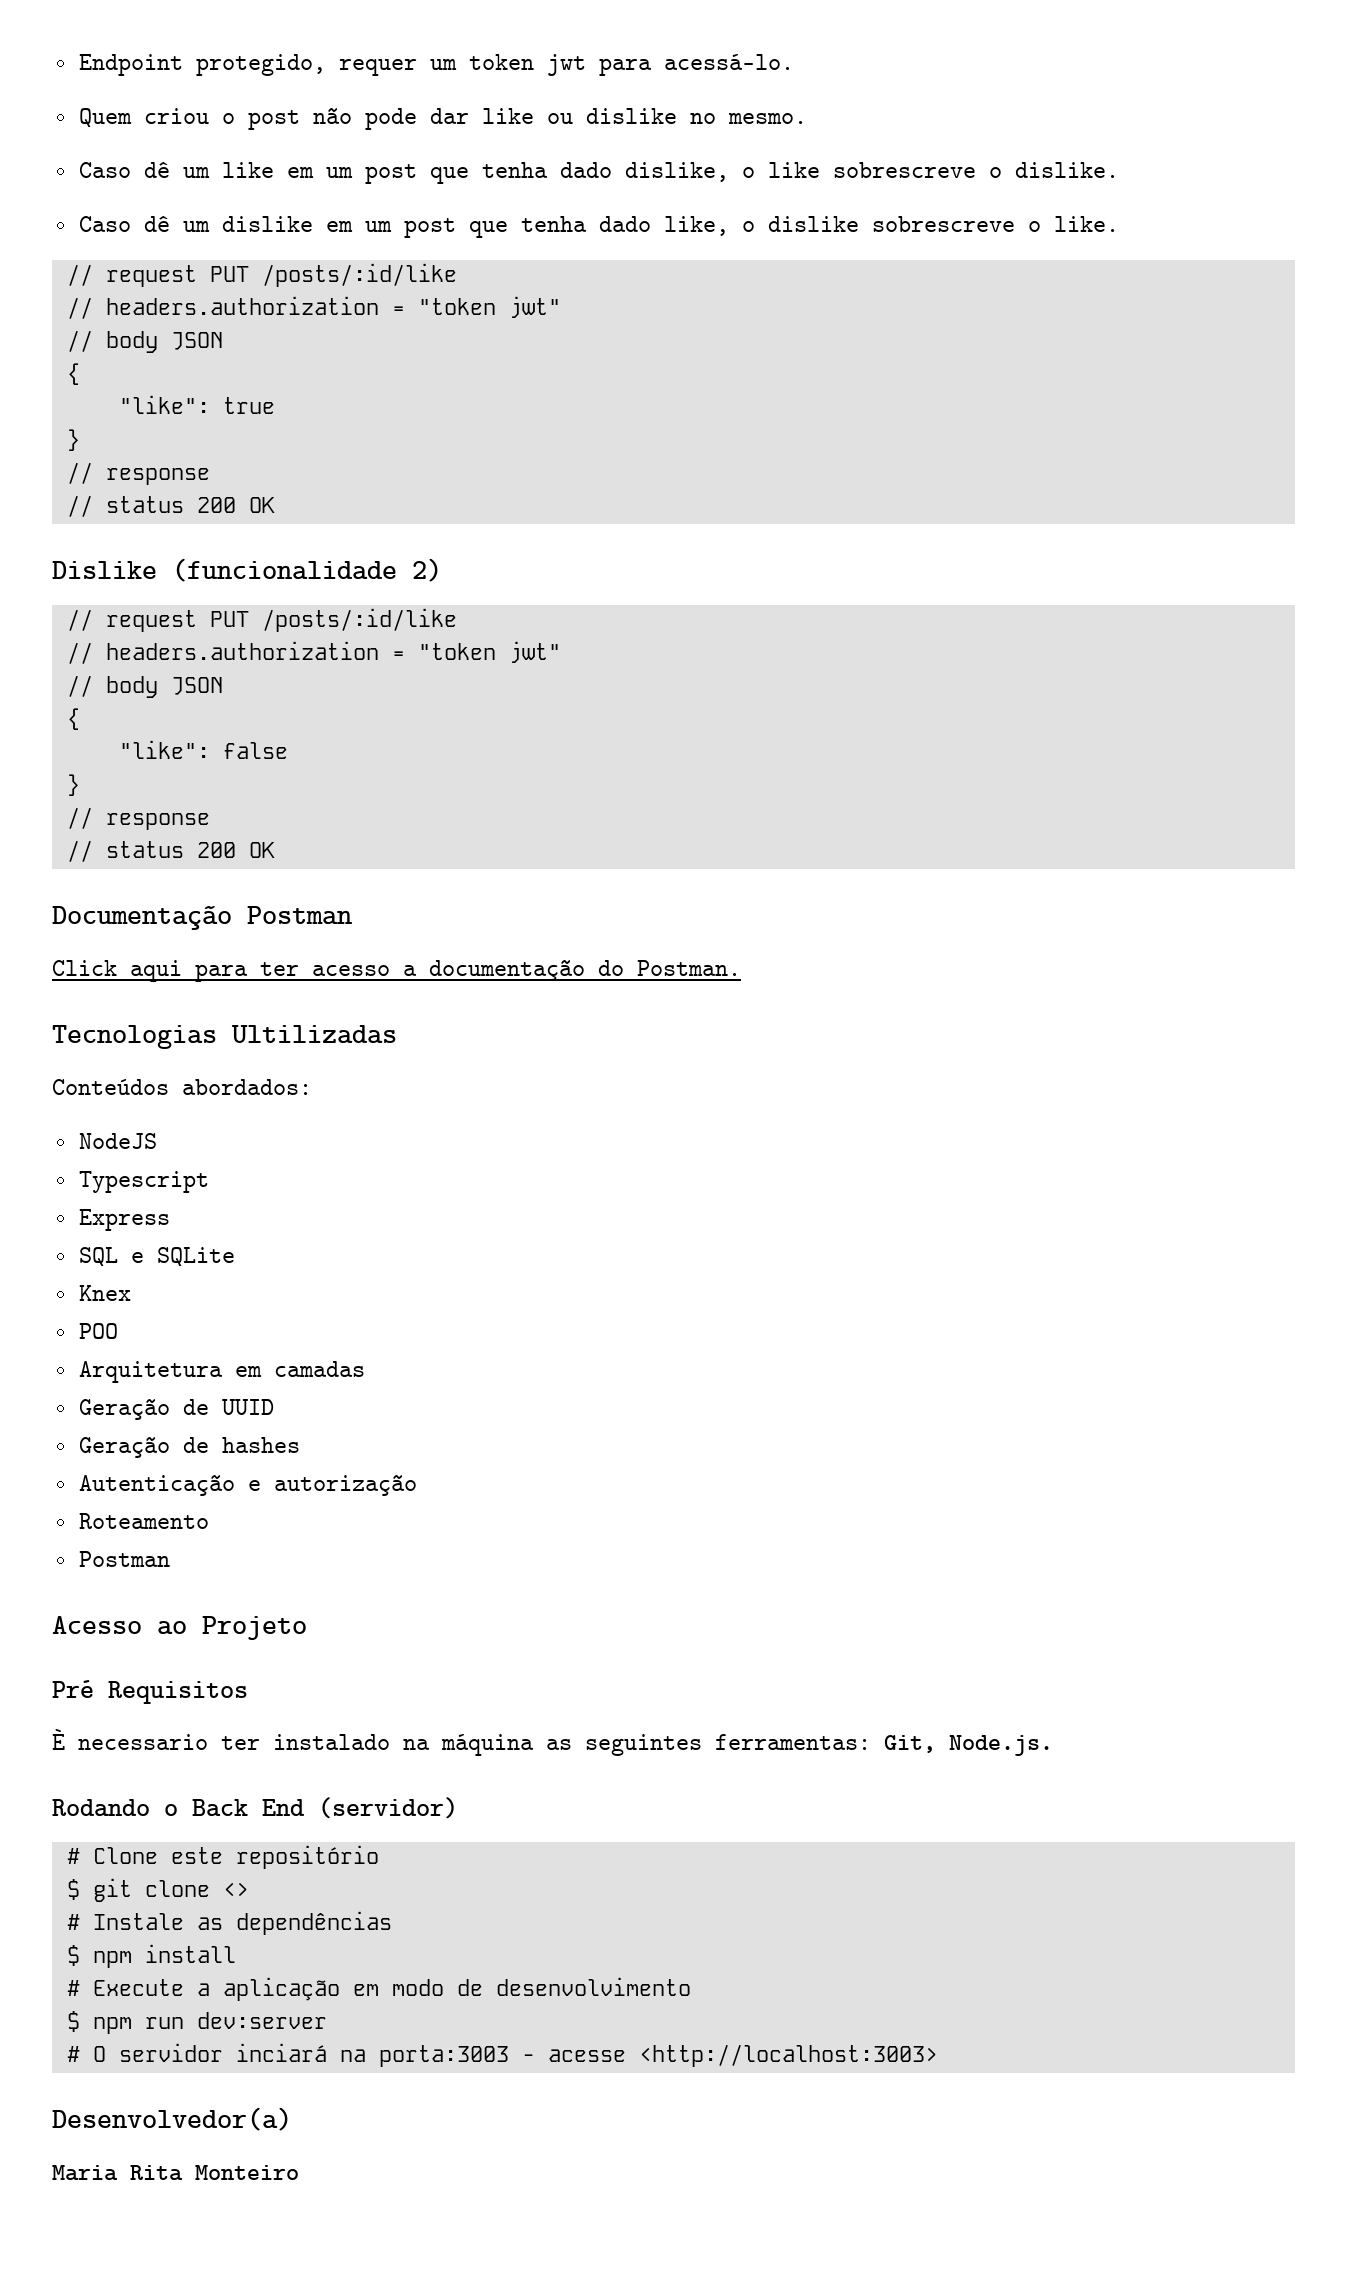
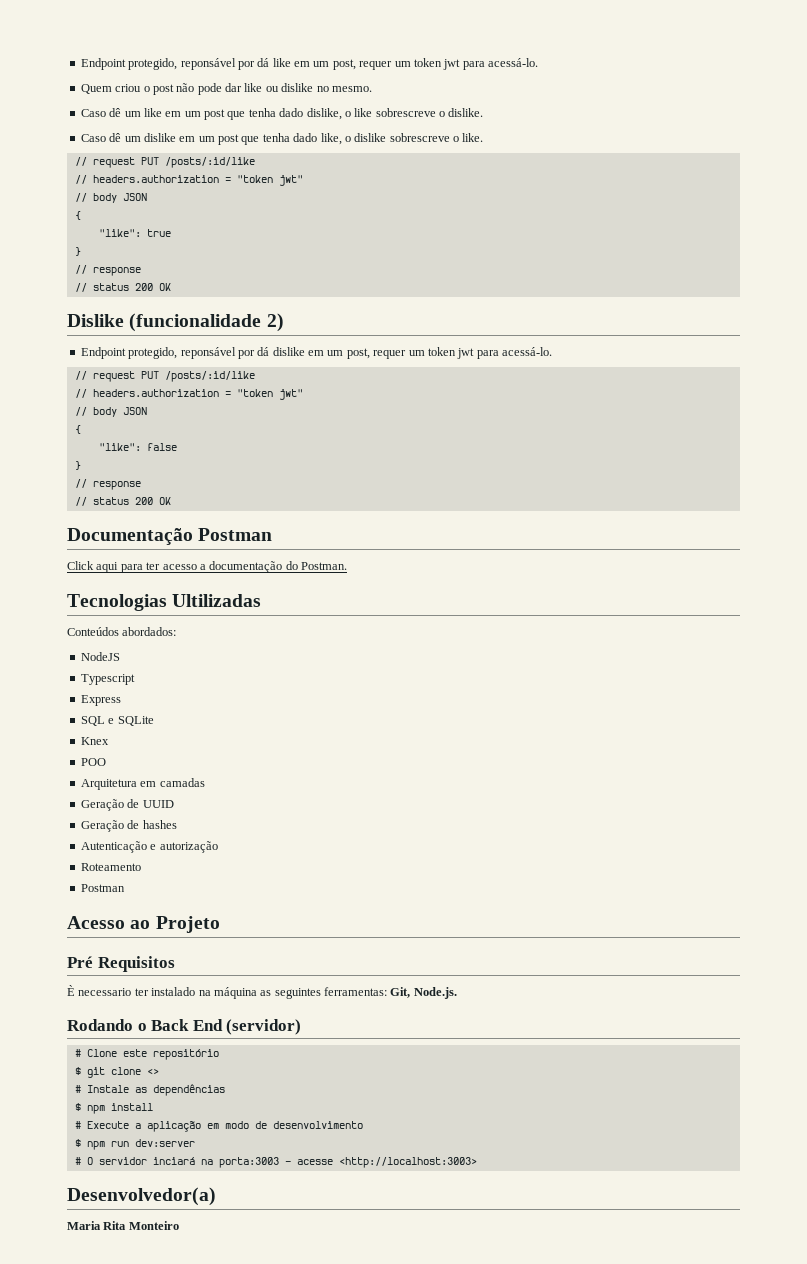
- Endpoint protegido, requer um token jwt para acessá-lo.
+ Endpoint protegido, reponsável por dá like em um post, requer um token jwt para acessá-lo.
+ Endpoint protegido, reponsável por dá dislike em um post, requer um token jwt para acessá-lo.

